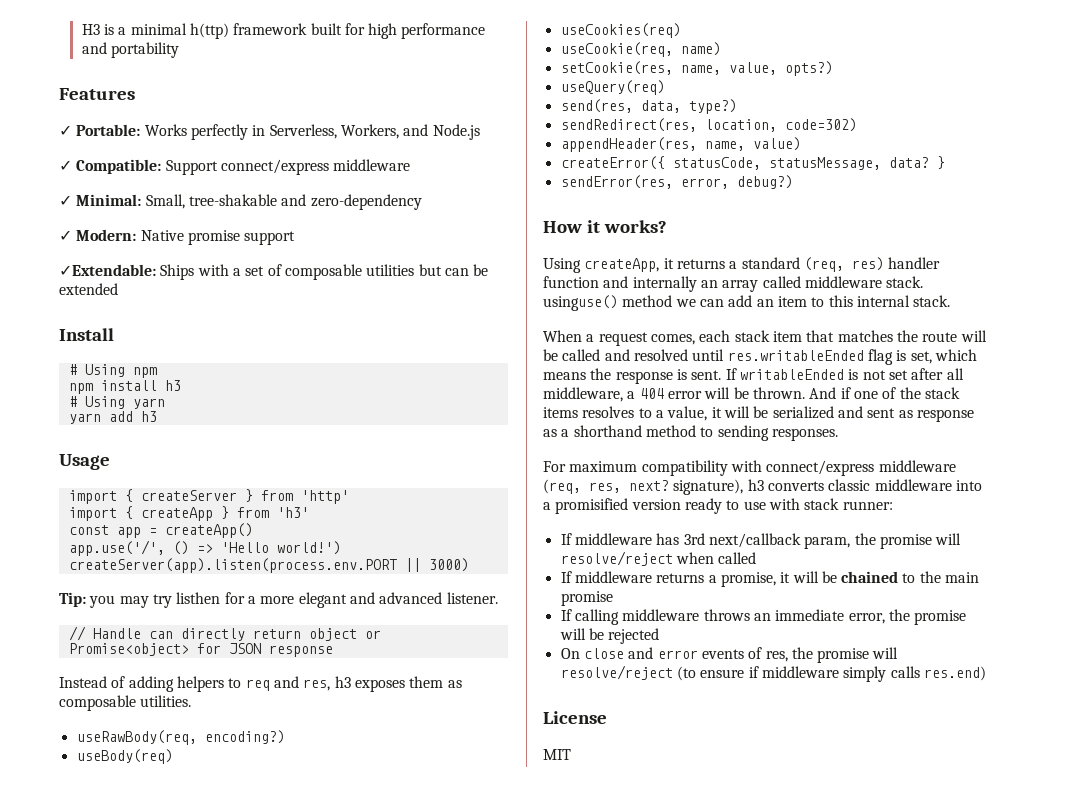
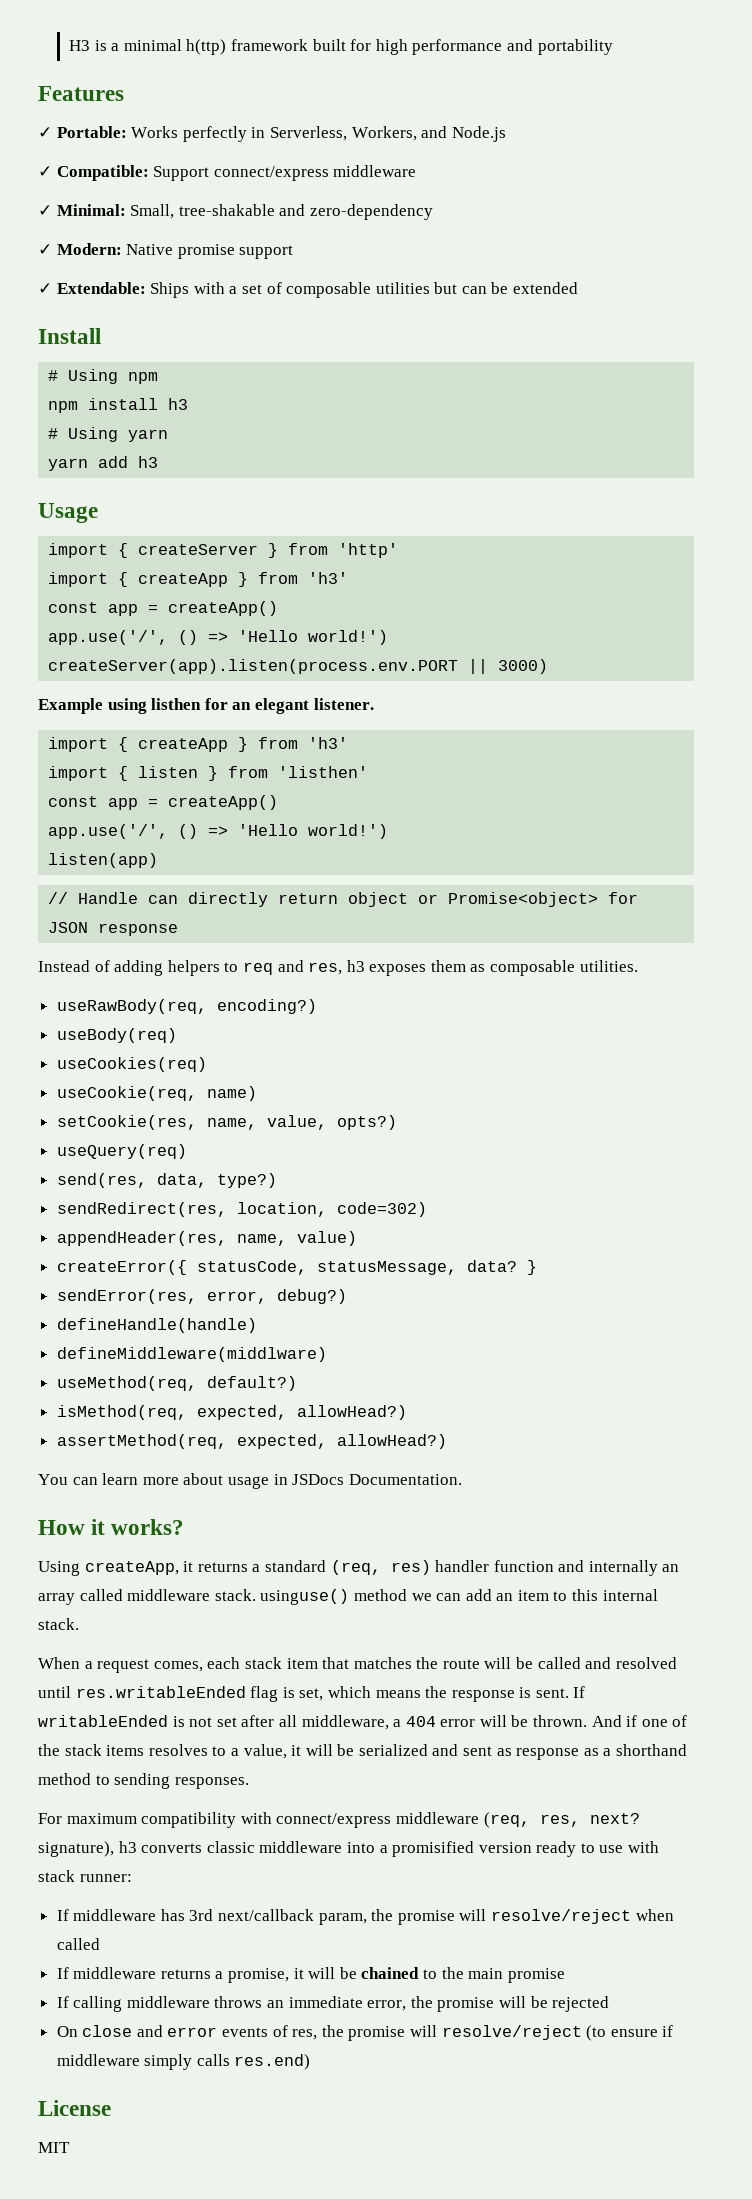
- ✓Extendable: Ships with a set of composable utilities but can be extended
+ ✓ Extendable: Ships with a set of composable utilities but can be extended
- Tip: you may try listhen for a more elegant and advanced listener.
+ Example using listhen for an elegant listener.
+ import { createApp } from 'h3'
+ import { listen } from 'listhen'
+ const app = createApp()
+ app.use('/', () => 'Hello world!')
+ listen(app)
+ defineHandle(handle)
+ defineMiddleware(middlware)
+ useMethod(req, default?)
+ isMethod(req, expected, allowHead?)
+ assertMethod(req, expected, allowHead?)
+ You can learn more about usage in JSDocs Documentation.

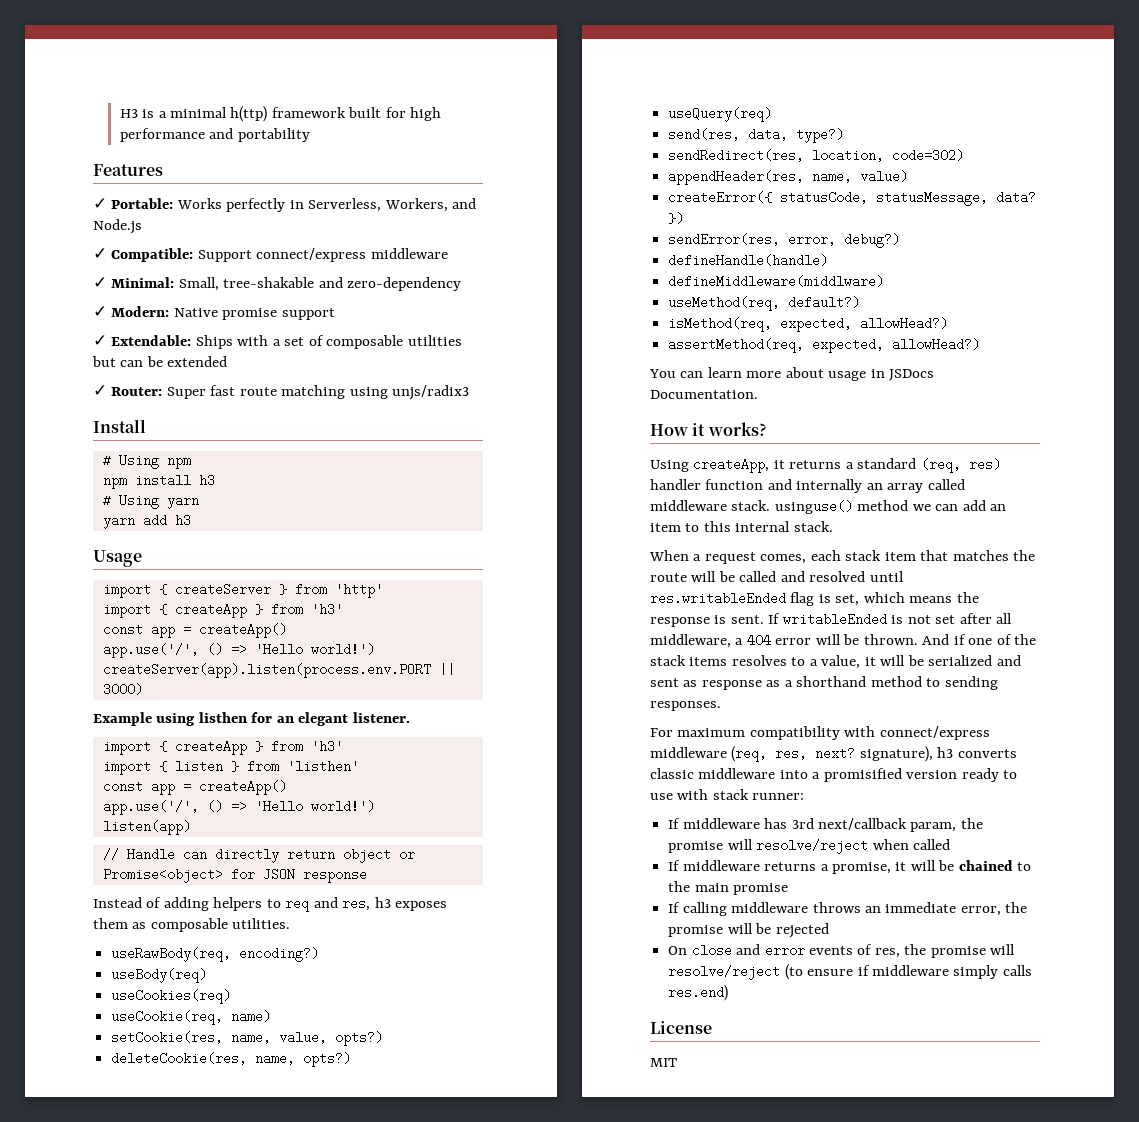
+ ✓ Router: Super fast route matching using unjs/radix3
+ deleteCookie(res, name, opts?)
- createError({ statusCode, statusMessage, data? }
+ createError({ statusCode, statusMessage, data? })

